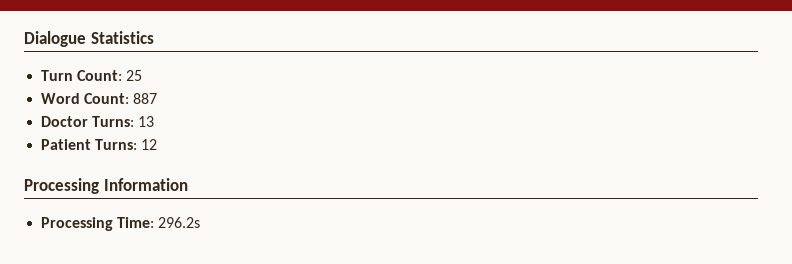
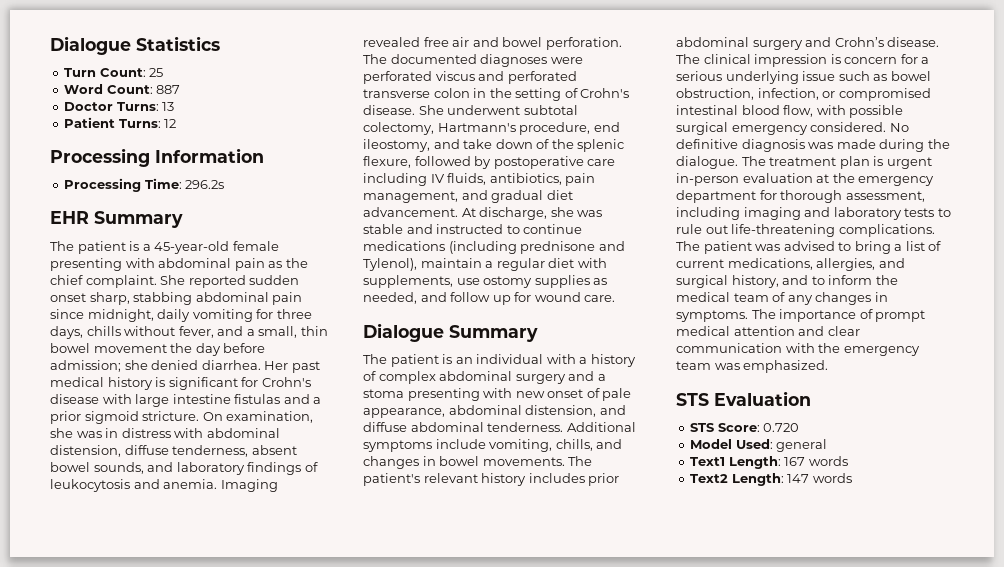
+ EHR Summary
+ The patient is a 45-year-old female presenting with abdominal pain as the chief complaint. She reported sudden onset sharp, stabbing abdominal pain since midnight, daily vomiting for three days, chills without fever, and a small, thin bowel movement the day before admission; she denied diarrhea. Her past medical history is significant for Crohn's disease with large intestine fistulas and a prior sigmoid stricture. On examination, she was in distress with abdominal distension, diffuse tenderness, absent bowel sounds, and laboratory findings of leukocytosis and anemia. Imaging revealed free air and bowel perforation. The documented diagnoses were perforated viscus and perforated transverse colon in the setting of Crohn's disease. She underwent subtotal colectomy, Hartmann's procedure, end ileostomy, and take down of the splenic flexure, followed by postoperative care including IV fluids, antibiotics, pain management, and gradual diet advancement. At discharge, she was stable and instructed to continue medications (including prednisone and Tylenol), maintain a regular diet with supplements, use ostomy supplies as needed, and follow up for wound care.
+ Dialogue Summary
+ The patient is an individual with a history of complex abdominal surgery and a stoma presenting with new onset of pale appearance, abdominal distension, and diffuse abdominal tenderness. Additional symptoms include vomiting, chills, and changes in bowel movements. The patient's relevant history includes prior abdominal surgery and Crohn’s disease. The clinical impression is concern for a serious underlying issue such as bowel obstruction, infection, or compromised intestinal blood flow, with possible surgical emergency considered. No definitive diagnosis was made during the dialogue. The treatment plan is urgent in-person evaluation at the emergency department for thorough assessment, including imaging and laboratory tests to rule out life-threatening complications. The patient was advised to bring a list of current medications, allergies, and surgical history, and to inform the medical team of any changes in symptoms. The importance of prompt medical attention and clear communication with the emergency team was emphasized.
+ STS Evaluation
+ STS Score: 0.720
+ Model Used: general
+ Text1 Length: 167 words
+ Text2 Length: 147 words

